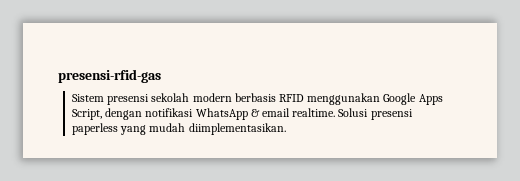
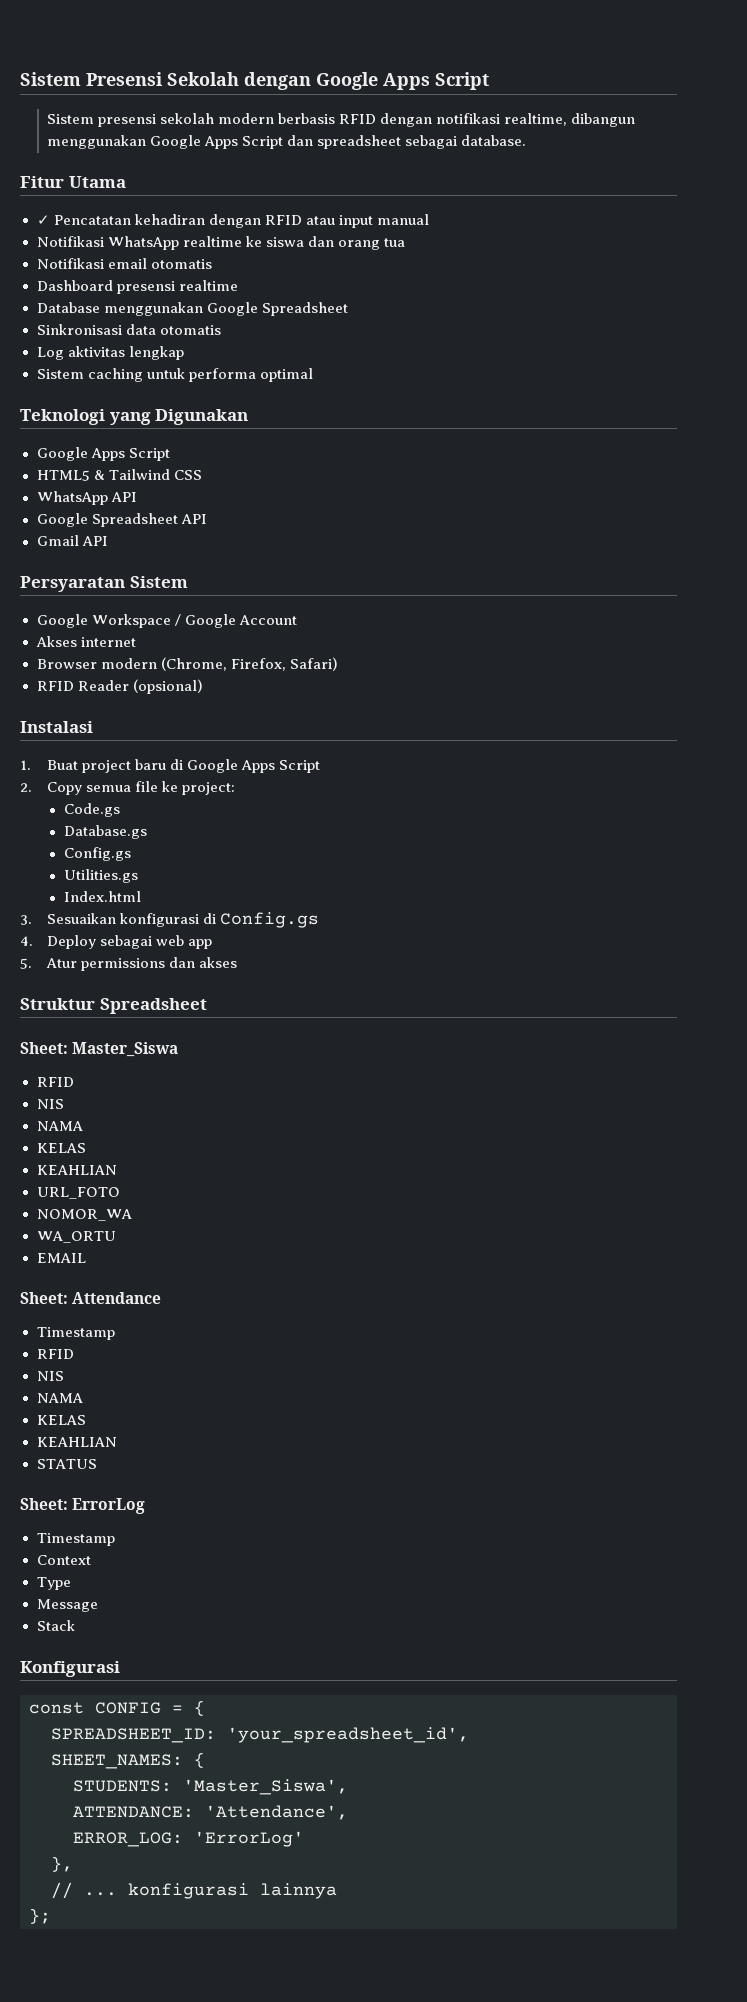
- presensi-rfid-gas
+ Sistem Presensi Sekolah dengan Google Apps Script
- Sistem presensi sekolah modern berbasis RFID menggunakan Google Apps Script, dengan notifikasi WhatsApp & email realtime. Solusi presensi paperless yang mudah diimplementasikan.
+ Sistem presensi sekolah modern berbasis RFID dengan notifikasi realtime, dibangun menggunakan Google Apps Script dan spreadsheet sebagai database.
+ Fitur Utama
+ ✓ Pencatatan kehadiran dengan RFID atau input manual
+ Notifikasi WhatsApp realtime ke siswa dan orang tua
+ Notifikasi email otomatis
+ Dashboard presensi realtime
+ Database menggunakan Google Spreadsheet
+ Sinkronisasi data otomatis
+ Log aktivitas lengkap
+ Sistem caching untuk performa optimal
+ Teknologi yang Digunakan
+ Google Apps Script
+ HTML5 & Tailwind CSS
+ WhatsApp API
+ Google Spreadsheet API
+ Gmail API
+ Persyaratan Sistem
+ Google Workspace / Google Account
+ Akses internet
+ Browser modern (Chrome, Firefox, Safari)
+ RFID Reader (opsional)
+ Instalasi
+ 1. Buat project baru di Google Apps Script
+ 2. Copy semua file ke project:
+ Code.gs
+ Database.gs
+ Config.gs
+ Utilities.gs
+ Index.html
+ 3. Sesuaikan konfigurasi di Config.gs
+ 4. Deploy sebagai web app
+ 5. Atur permissions dan akses
+ Struktur Spreadsheet
+ Sheet: Master_Siswa
+ RFID
+ NIS
+ NAMA
+ KELAS
+ KEAHLIAN
+ URL_FOTO
+ NOMOR_WA
+ WA_ORTU
+ EMAIL
+ Sheet: Attendance
+ Timestamp
+ RFID
+ NIS
+ NAMA
+ KELAS
+ KEAHLIAN
+ STATUS
+ Sheet: ErrorLog
+ Timestamp
+ Context
+ Type
+ Message
+ Stack
+ Konfigurasi
+ const CONFIG = {
+ SPREADSHEET_ID: 'your_spreadsheet_id',
+ SHEET_NAMES: {
+ STUDENTS: 'Master_Siswa',
+ ATTENDANCE: 'Attendance',
+ ERROR_LOG: 'ErrorLog'
+ },
+ // ... konfigurasi lainnya
+ };

